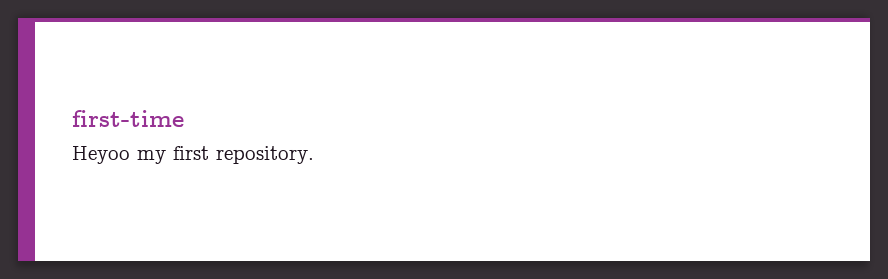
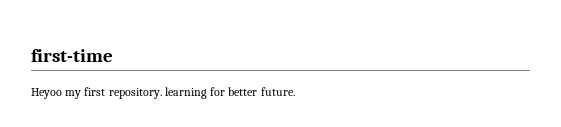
- Heyoo my first repository.
+ Heyoo my first repository. learning for better future.

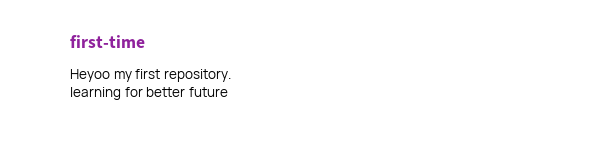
- Heyoo my first repository. learning for better future.
+ Heyoo my first repository.
+ learning for better future

